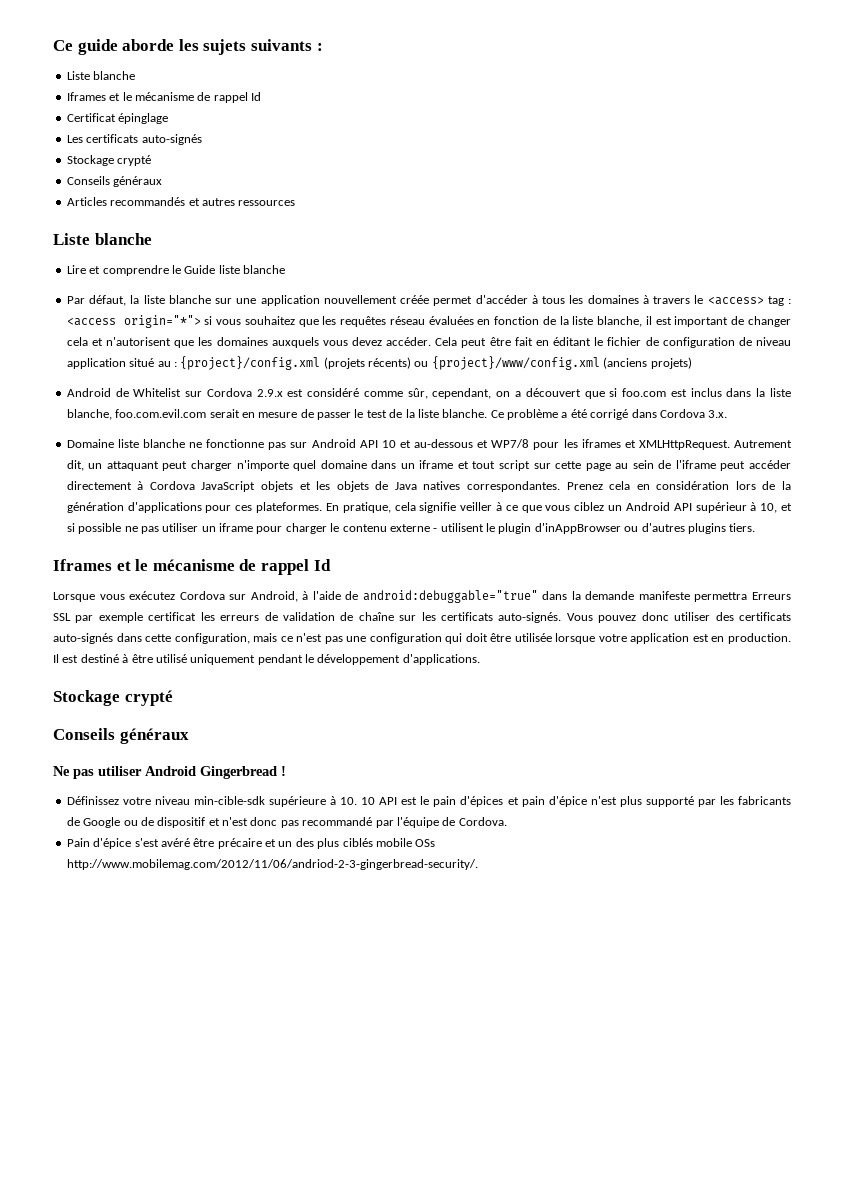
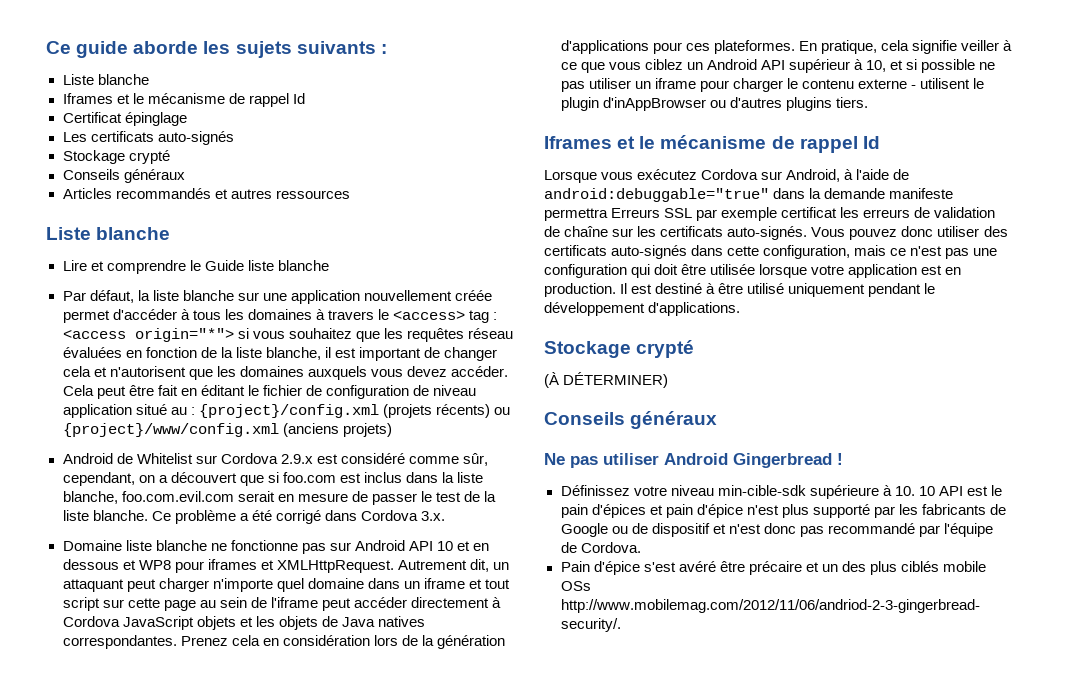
- Domaine liste blanche ne fonctionne pas sur Android API 10 et au-dessous et WP7/8 pour les iframes et XMLHttpRequest.
+ Domaine liste blanche ne fonctionne pas sur Android API 10 et en dessous et WP8 pour iframes et XMLHttpRequest.
+ (À DÉTERMINER)

